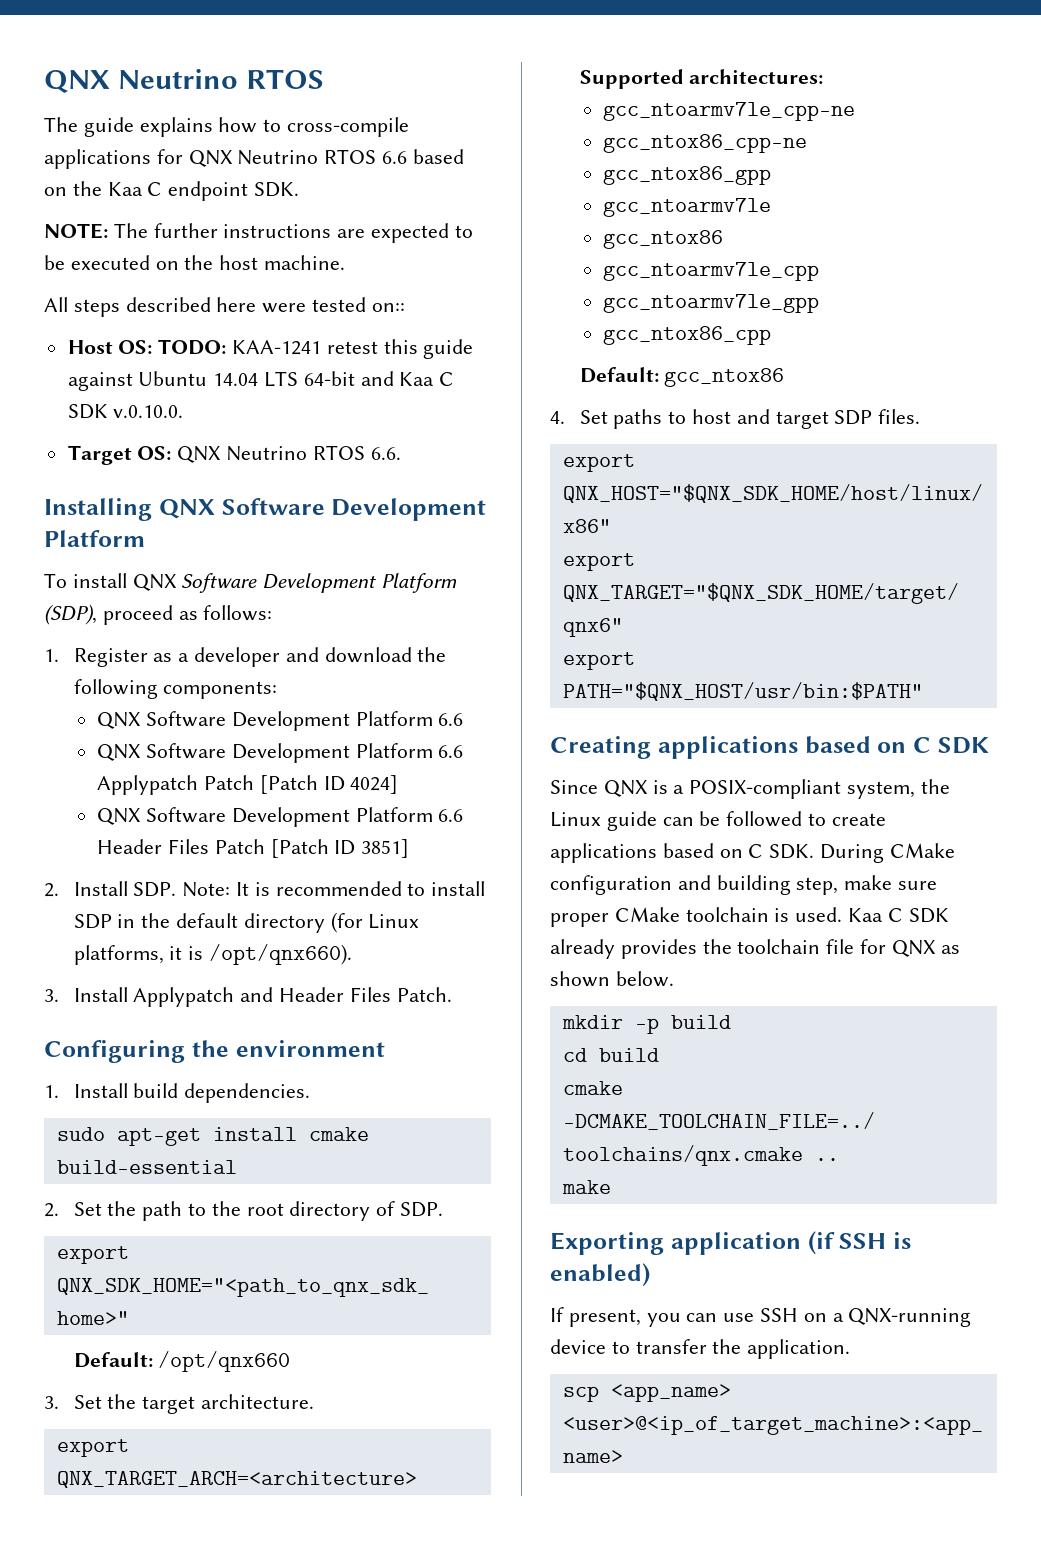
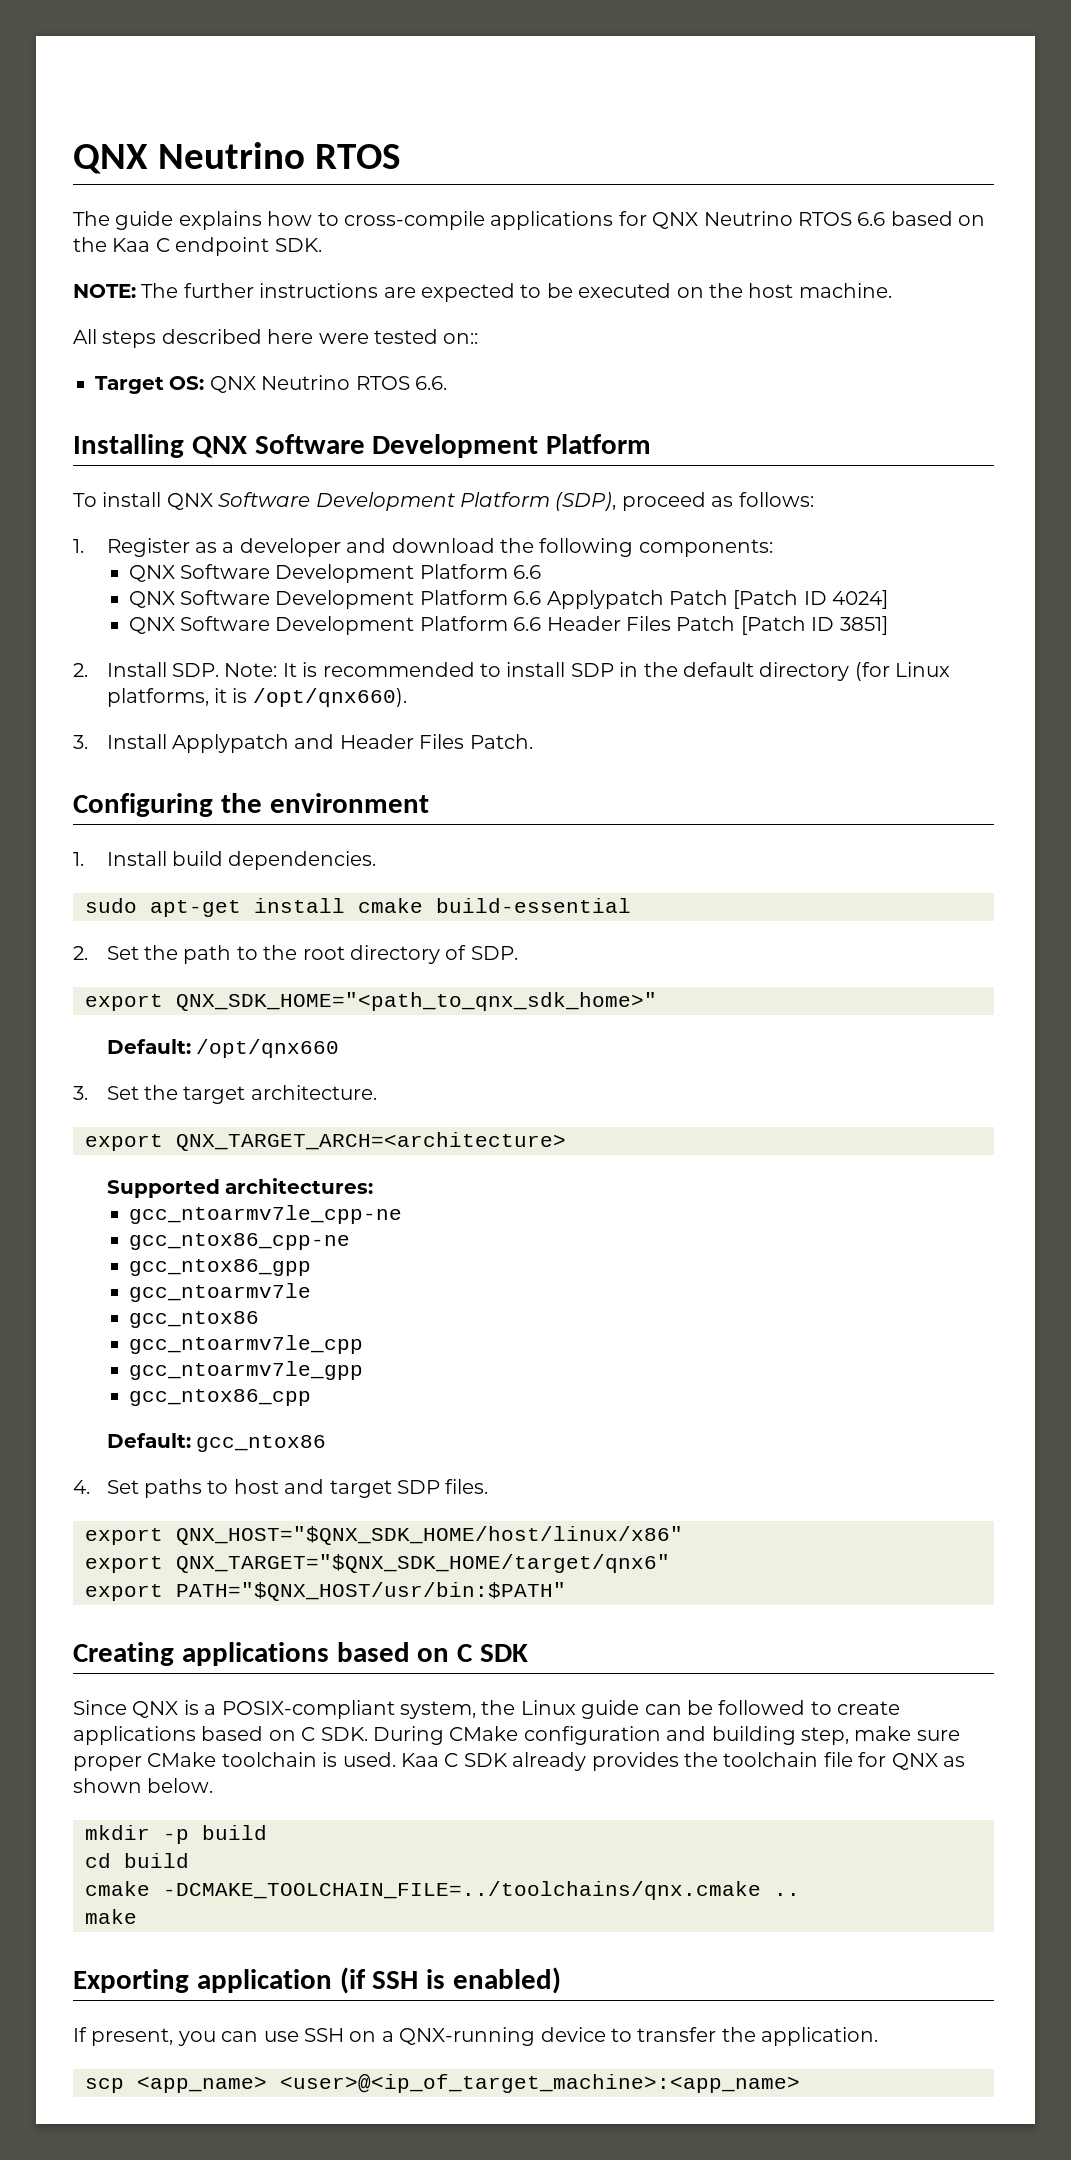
- Host OS: TODO: KAA-1241 retest this guide against Ubuntu 14.04 LTS 64-bit and Kaa C SDK v.0.10.0.

